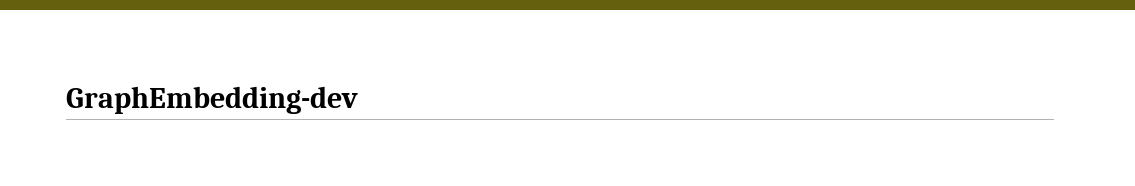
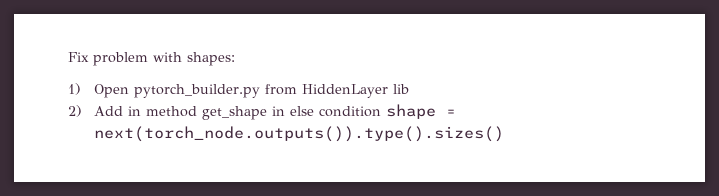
- GraphEmbedding-dev
+ Fix problem with shapes:
+ 1) Open pytorch_builder.py from HiddenLayer lib
+ 2) Add in method get_shape in else condition shape = next(torch_node.outputs()).type().sizes()

